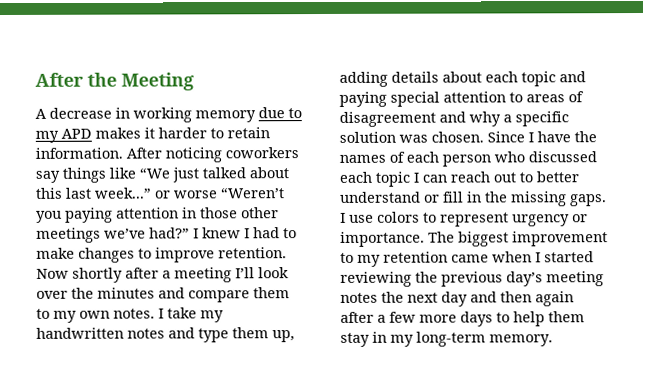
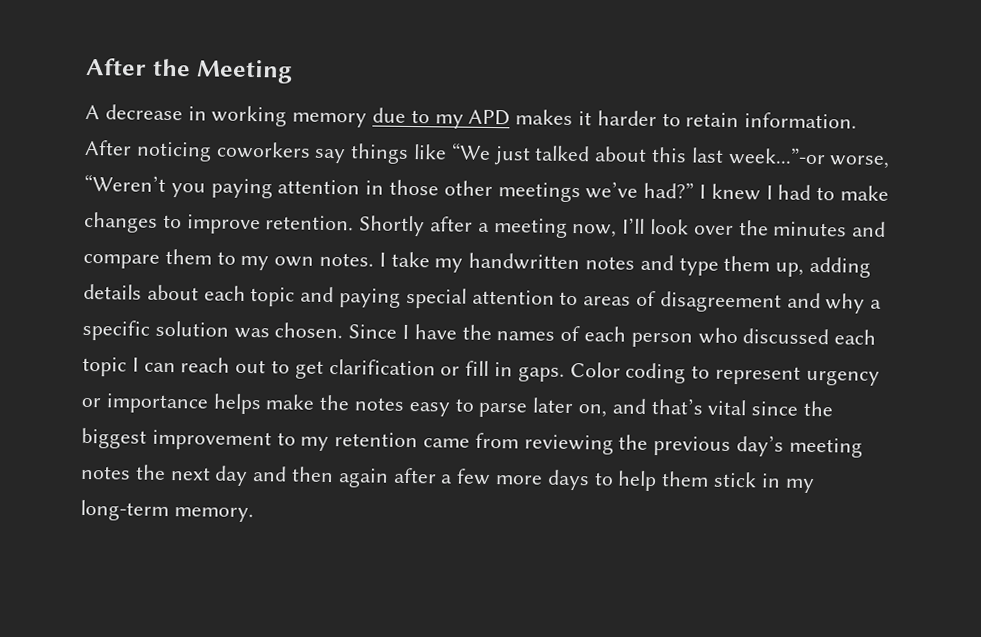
- After noticing coworkers say things like “We just talked about this last week...” or worse “Weren’t you paying attention in those other meetings we’ve had?”
+ After noticing coworkers say things like “We just talked about this last week...”-or worse, “Weren’t you paying attention in those other meetings we’ve had?”
- Now shortly after a meeting I’ll look over the minutes and compare them to my own notes.
+ Shortly after a meeting now, I’ll look over the minutes and compare them to my own notes.
- Since I have the names of each person who discussed each topic I can reach out to better understand or fill in the missing gaps. I use colors to represent urgency or importance. The biggest improvement to my retention came when I started reviewing the previous day’s meeting notes the next day and then again after a few more days to help them stay in my long-term memory.
+ Since I have the names of each person who discussed each topic I can reach out to get clarification or fill in gaps. Color coding to represent urgency or importance helps make the notes easy to parse later on, and that’s vital since the biggest improvement to my retention came from reviewing the previous day’s meeting notes the next day and then again after a few more days to help them stick in my long-term memory.

